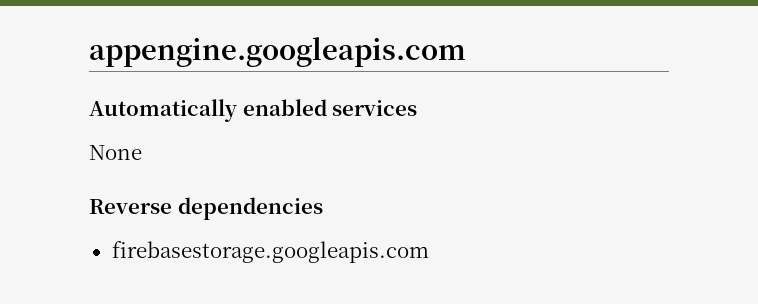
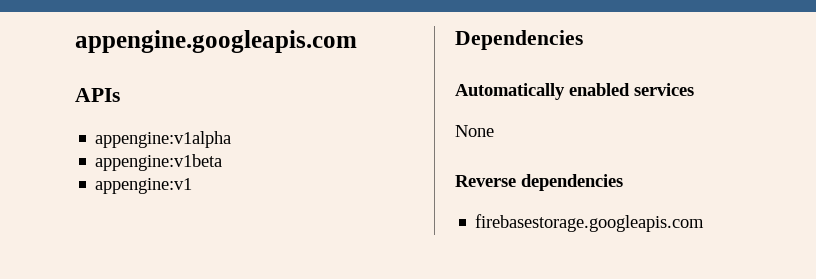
+ APIs
+ appengine:v1alpha
+ appengine:v1beta
+ appengine:v1
+ Dependencies

